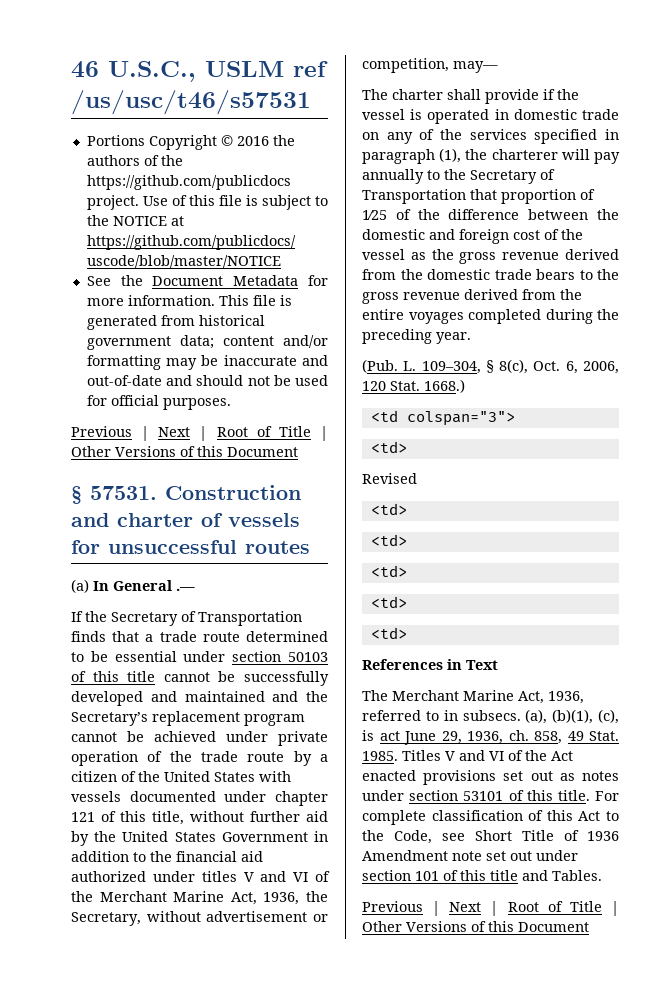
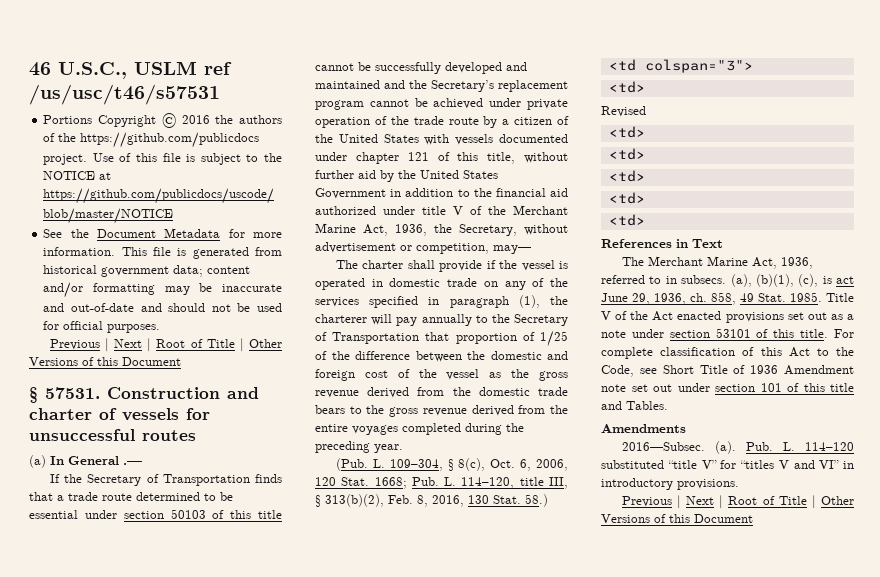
- If the Secretary of Transportation finds that a trade route determined to be essential under section 50103 of this title cannot be successfully developed and maintained and the Secretary’s replacement program cannot be achieved under private operation of the trade route by a citizen of the United States with vessels documented under chapter 121 of this title, without further aid by the United States Government in addition to the financial aid authorized under titles V and VI of the Merchant Marine Act, 1936, the Secretary, without advertisement or competition, may—
+ If the Secretary of Transportation finds that a trade route determined to be essential under section 50103 of this title cannot be successfully developed and maintained and the Secretary’s replacement program cannot be achieved under private operation of the trade route by a citizen of the United States with vessels documented under chapter 121 of this title, without further aid by the United States Government in addition to the financial aid authorized under title V of the Merchant Marine Act, 1936, the Secretary, without advertisement or competition, may—
- 1668.)
+ 1668; Pub. L. 114–120, title III, § 313(b)(2), Feb. 8, 2016, 130 Stat. 58.)
- Titles V and VI of the Act enacted provisions set out as notes under section 53101 of this title.
+ Title V of the Act enacted provisions set out as a note under section 53101 of this title.
+ Amendments
+ 2016—Subsec. (a). Pub. L. 114–120 substituted “title V” for “titles V and VI” in introductory provisions.

